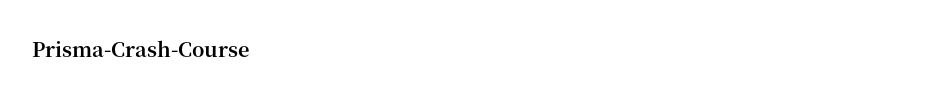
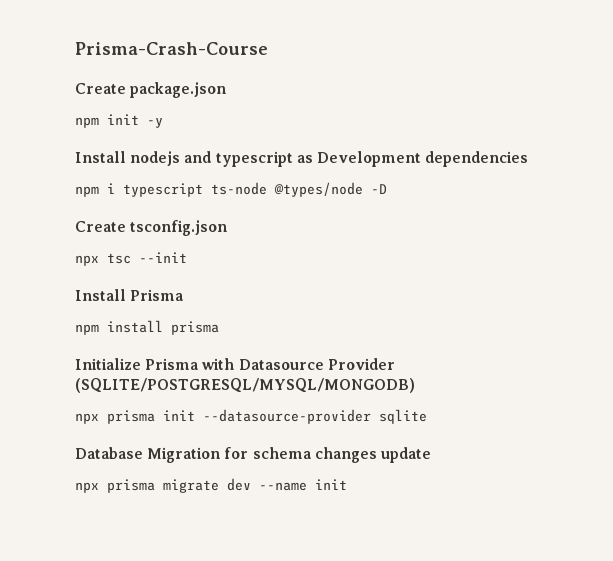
+ Create package.json
+ npm init -y
+ Install nodejs and typescript as Development dependencies
+ npm i typescript ts-node @types/node -D
+ Create tsconfig.json
+ npx tsc --init
+ Install Prisma
+ npm install prisma
+ Initialize Prisma with Datasource Provider (SQLITE/POSTGRESQL/MYSQL/MONGODB)
+ npx prisma init --datasource-provider sqlite
+ Database Migration for schema changes update
+ npx prisma migrate dev --name init

